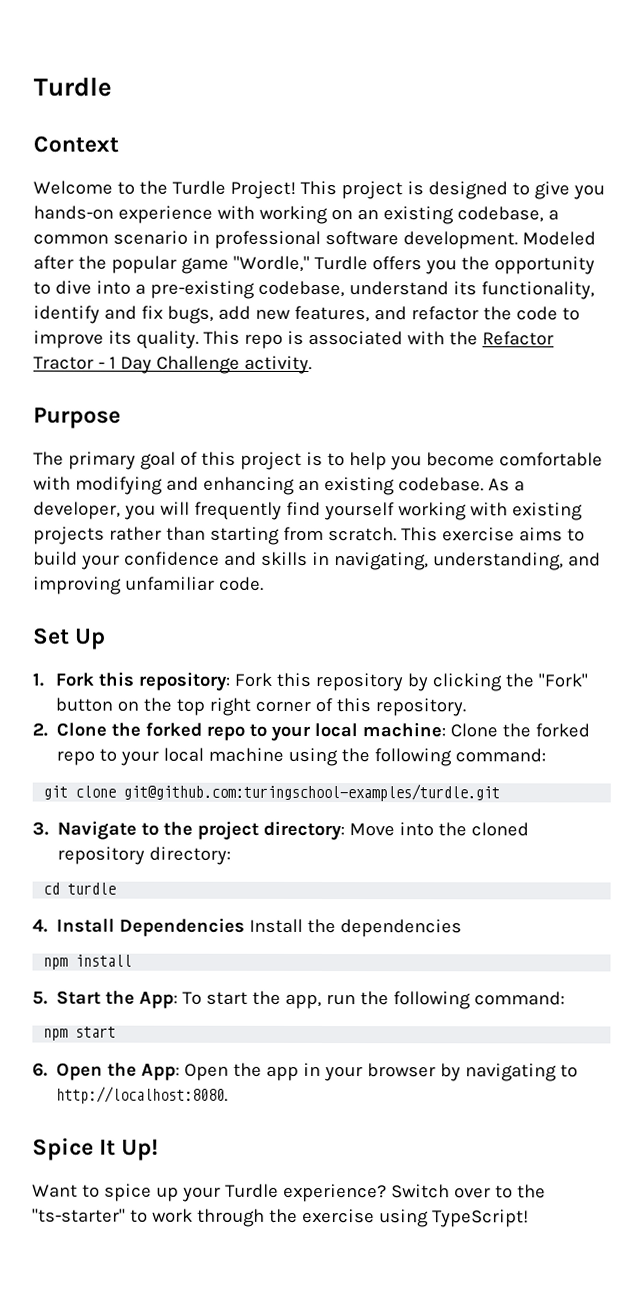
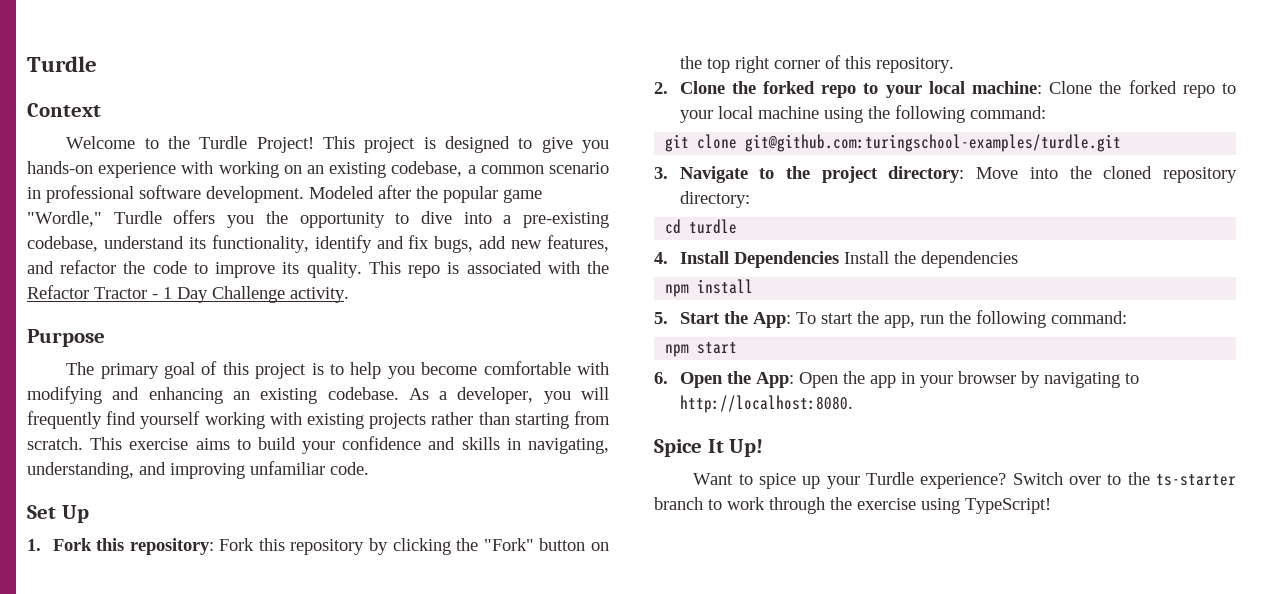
- Switch over to the "ts-starter" to work through the exercise using TypeScript!
+ Switch over to the ts-starter branch to work through the exercise using TypeScript!

